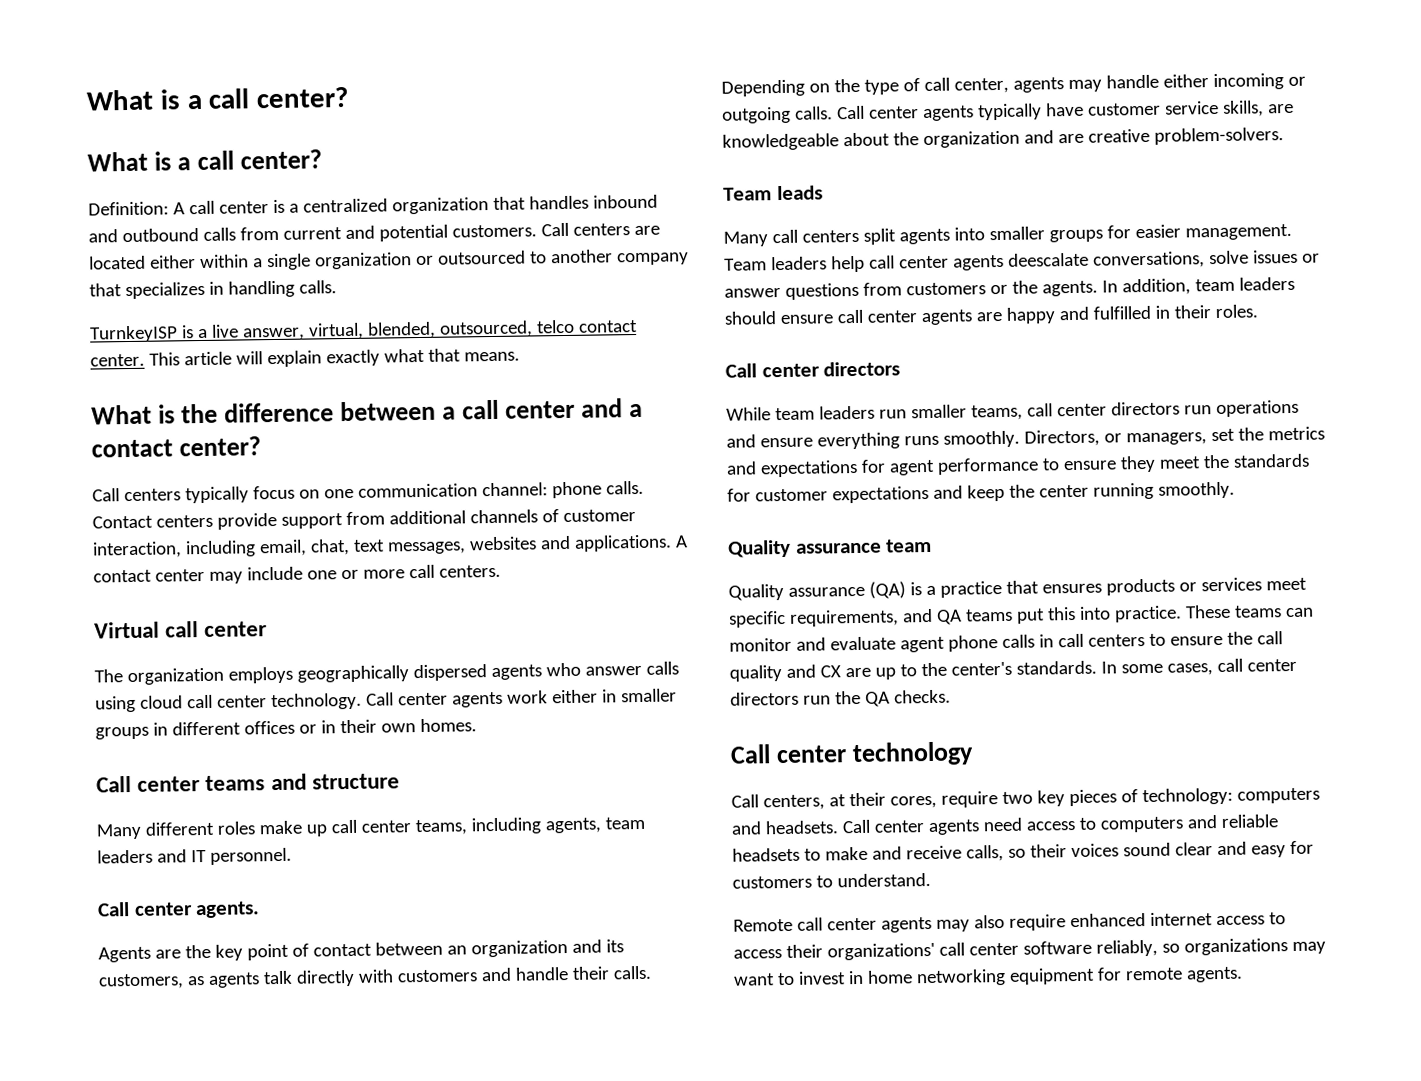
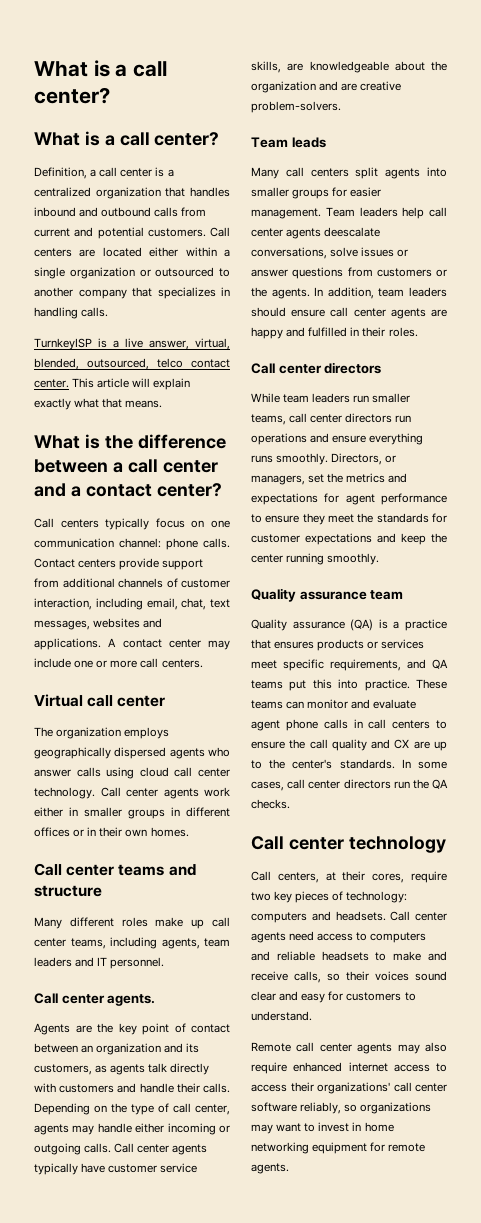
- Definition: A call center is a centralized organization that handles inbound and outbound calls from current and potential customers.
+ Definition, a call center is a centralized organization that handles inbound and outbound calls from current and potential customers.

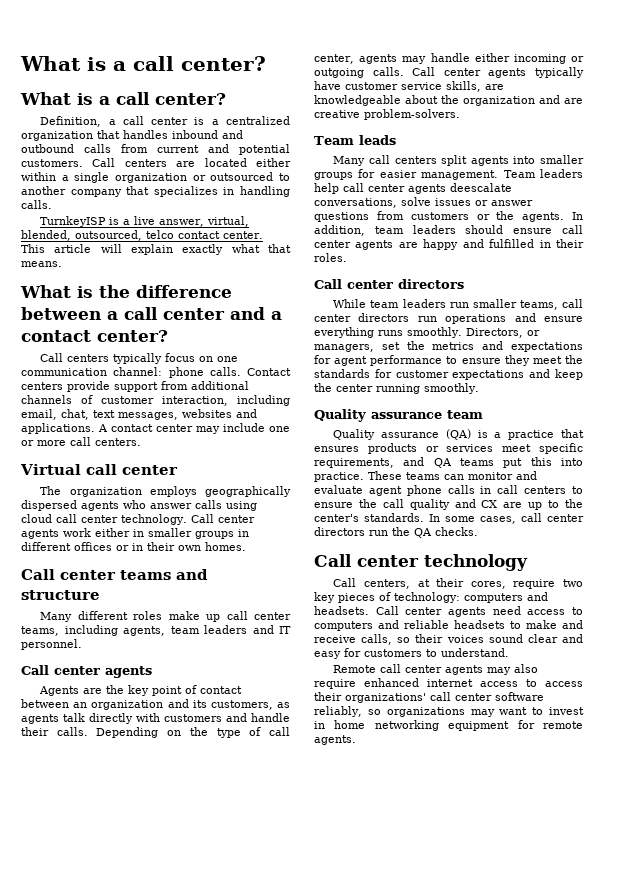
  Many different roles make up call center teams, including agents, team leaders and IT personnel.
- Call center agents.
+ Call center agents

